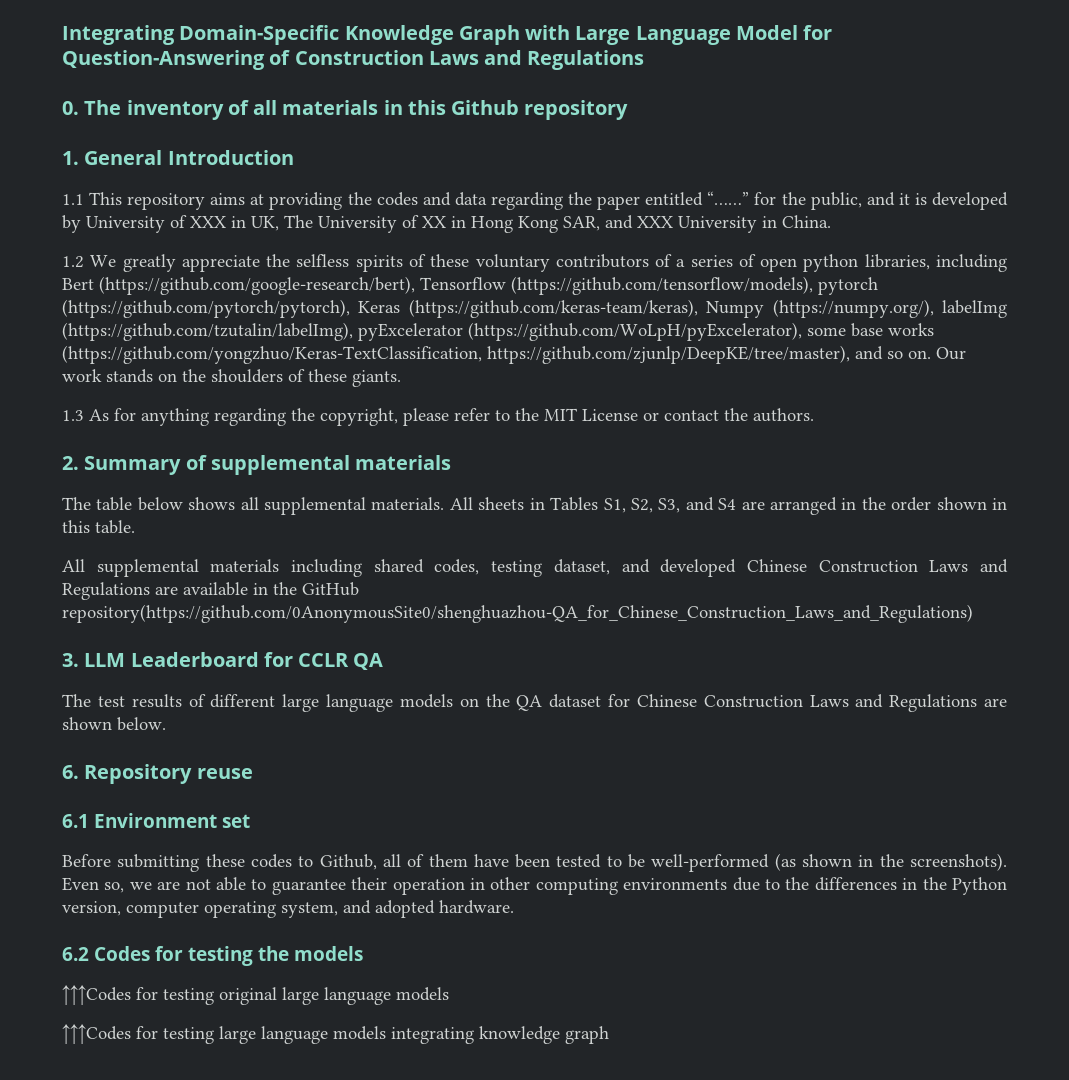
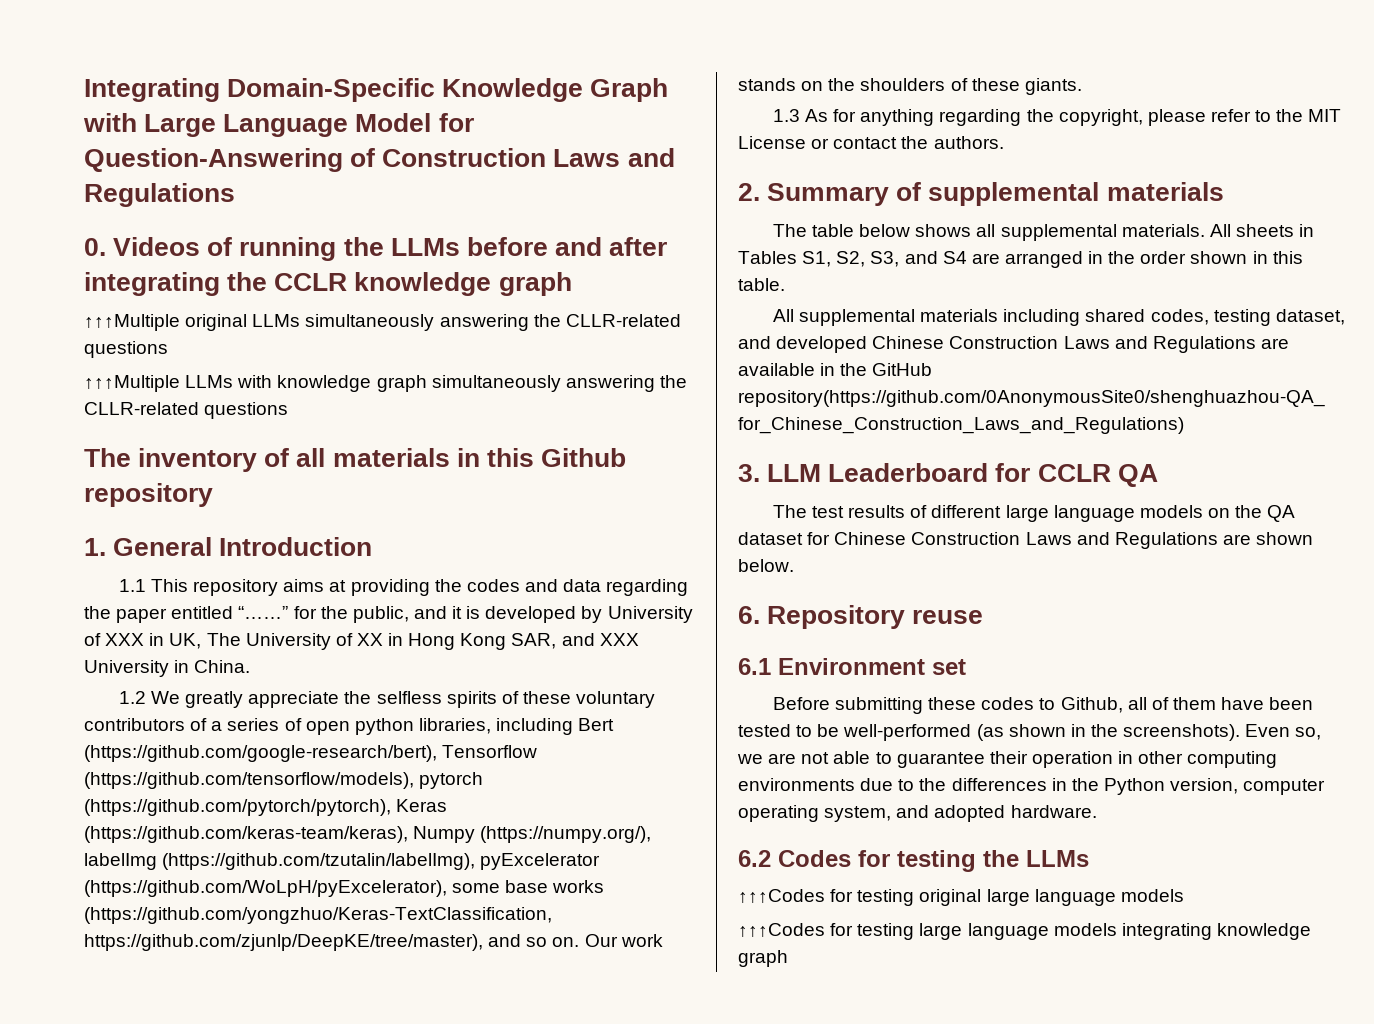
- 0. The inventory of all materials in this Github repository
+ 0. Videos of running the LLMs before and after integrating the CCLR knowledge graph
+ ↑↑↑Multiple original LLMs simultaneously answering the CLLR-related questions
+ ↑↑↑Multiple LLMs with knowledge graph simultaneously answering the CLLR-related questions
+ The inventory of all materials in this Github repository
- 6.2 Codes for testing the models
+ 6.2 Codes for testing the LLMs

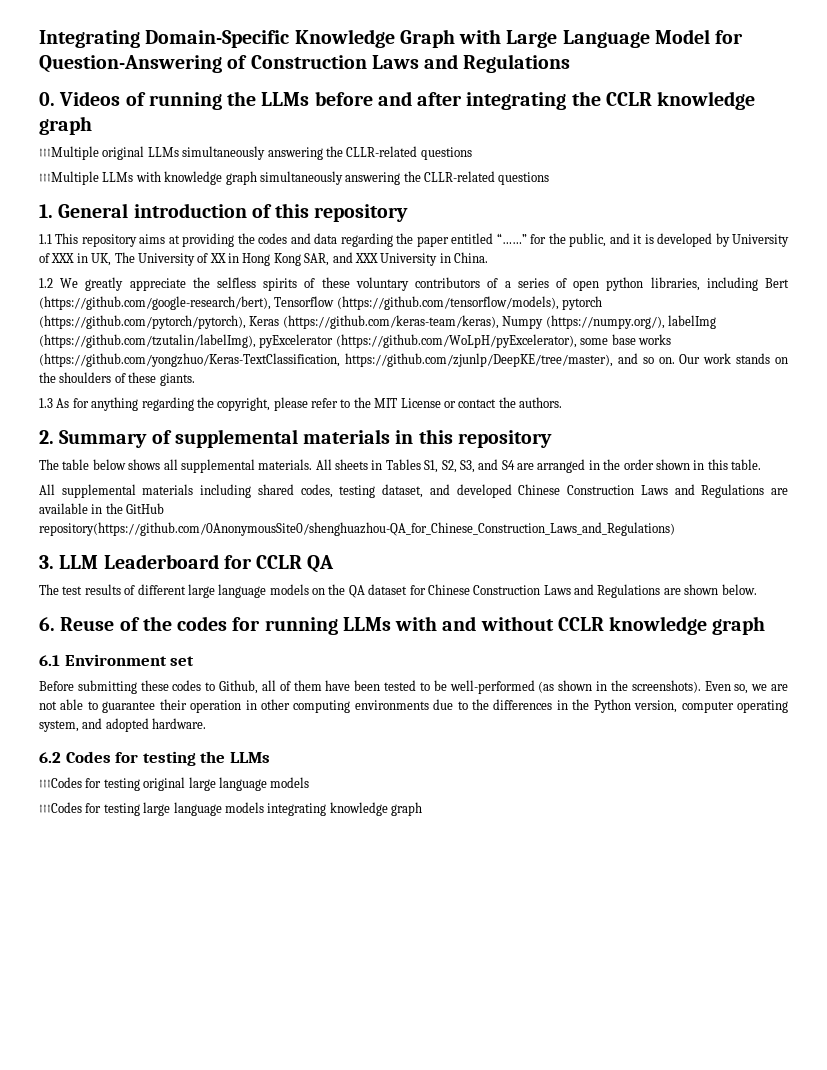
- The inventory of all materials in this Github repository
- 1. General Introduction
+ 1. General introduction of this repository
- 2. Summary of supplemental materials
+ 2. Summary of supplemental materials in this repository
- 6. Repository reuse
+ 6. Reuse of the codes for running LLMs with and without CCLR knowledge graph

